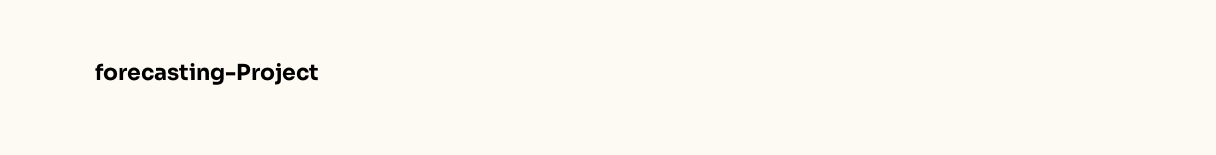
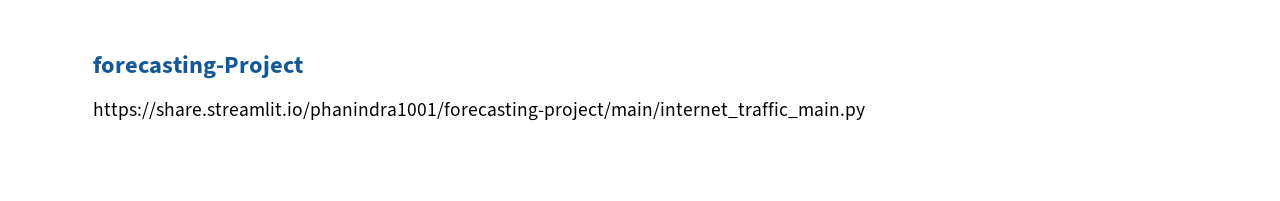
+ https://share.streamlit.io/phanindra1001/forecasting-project/main/internet_traffic_main.py

